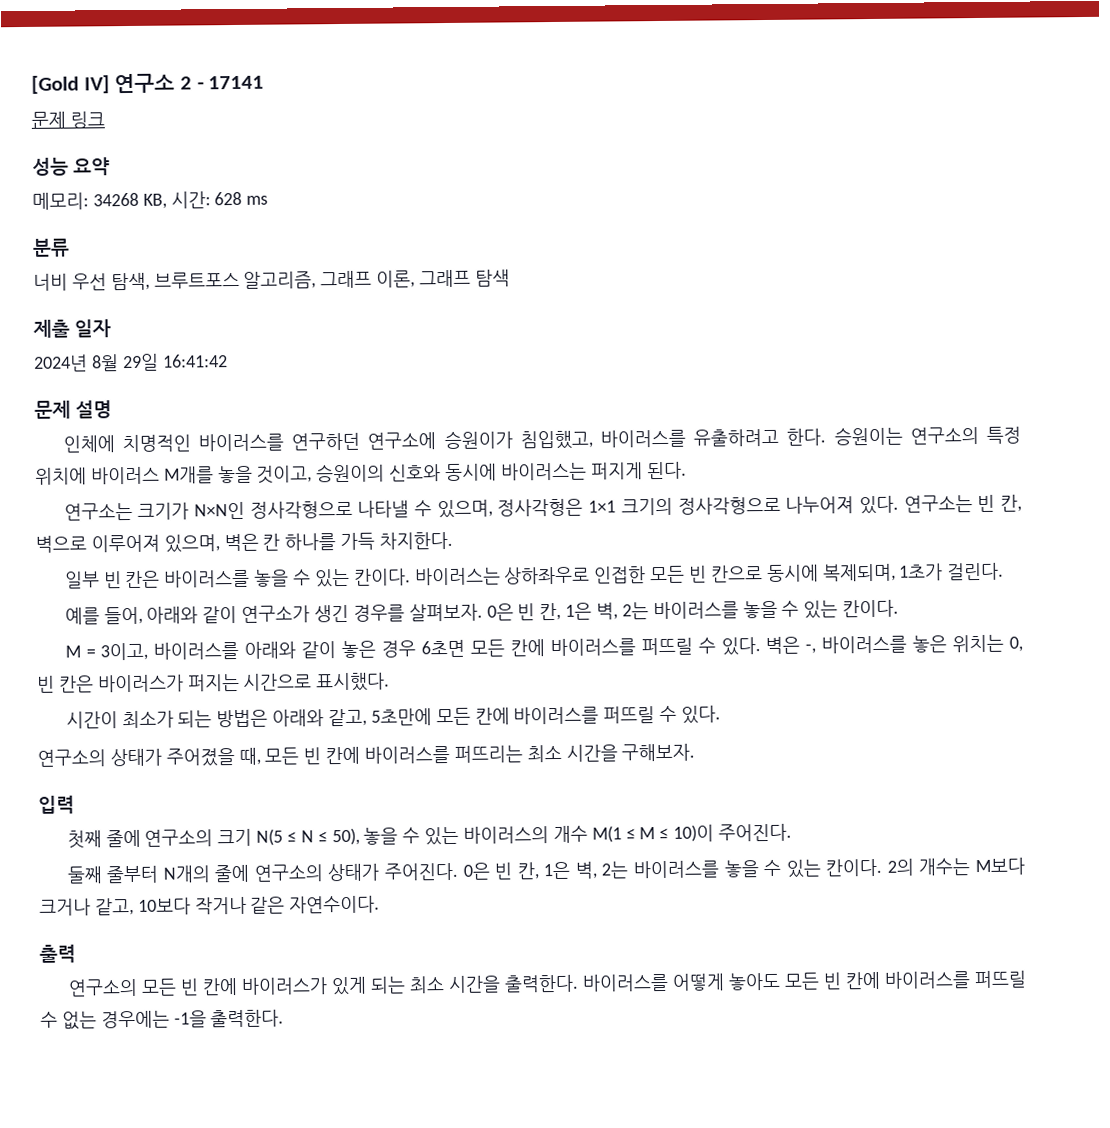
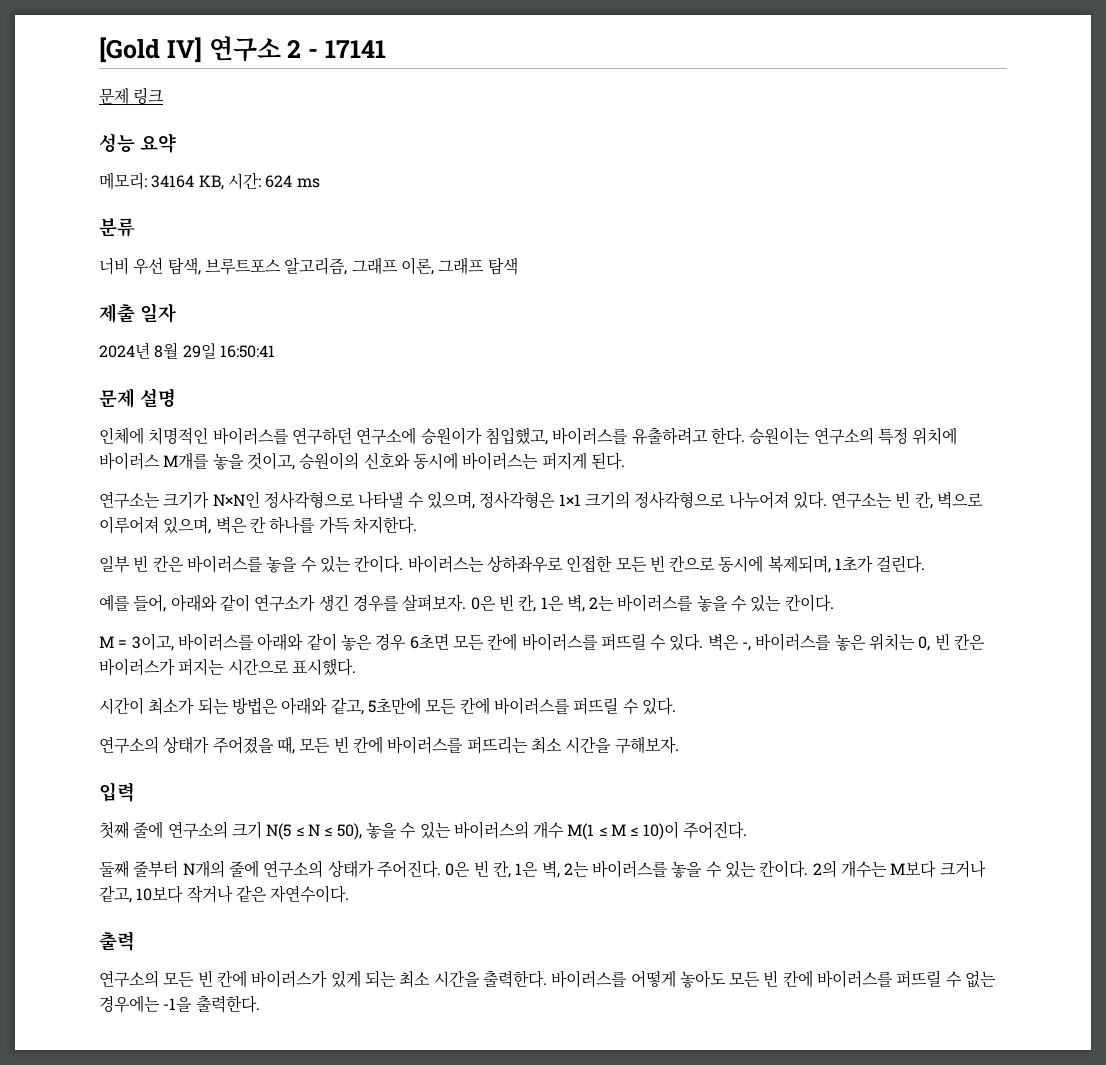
- 메모리: 34268 KB, 시간: 628 ms
+ 메모리: 34164 KB, 시간: 624 ms
- 2024년 8월 29일 16:41:42
+ 2024년 8월 29일 16:50:41

